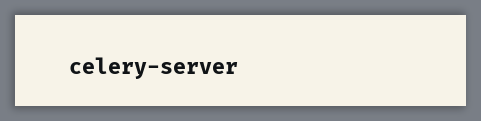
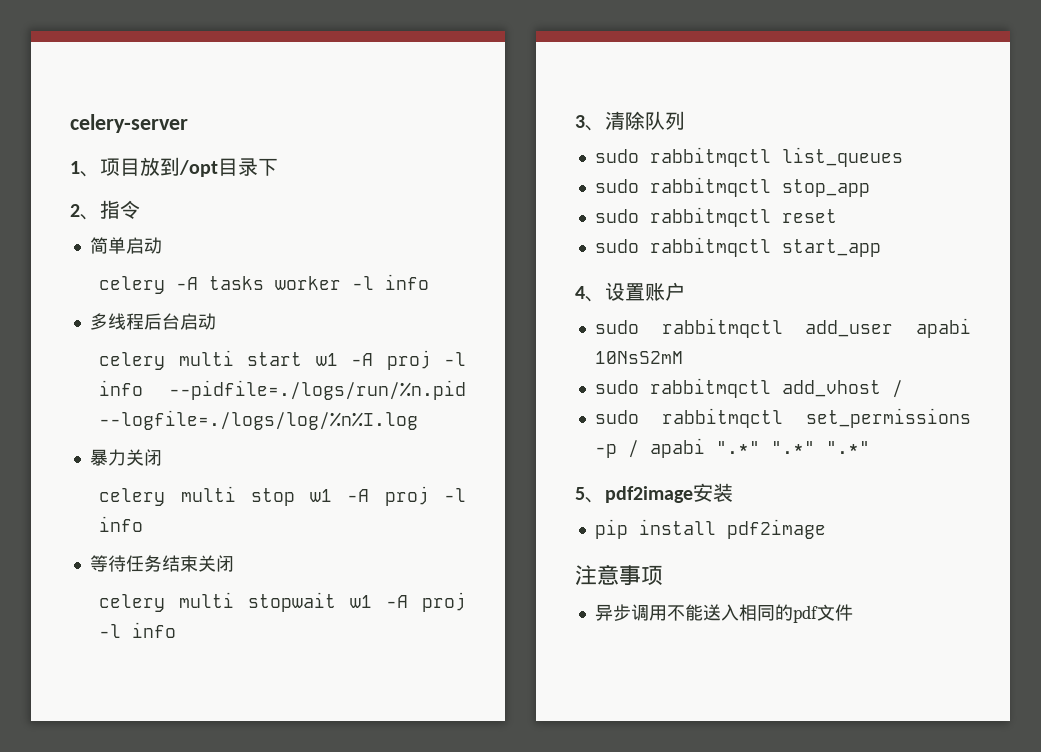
+ 1、项目放到/opt目录下
+ 2、指令
+ 简单启动
+ celery -A tasks worker -l info
+ 多线程后台启动
+ celery multi start w1 -A proj -l info --pidfile=./logs/run/%n.pid --logfile=./logs/log/%n%I.log
+ 暴力关闭
+ celery multi stop w1 -A proj -l info
+ 等待任务结束关闭
+ celery multi stopwait w1 -A proj -l info
+ 3、清除队列
+ sudo rabbitmqctl list_queues
+ sudo rabbitmqctl stop_app
+ sudo rabbitmqctl reset
+ sudo rabbitmqctl start_app
+ 4、设置账户
+ sudo rabbitmqctl add_user apabi 10NsS2mM
+ sudo rabbitmqctl add_vhost /
+ sudo rabbitmqctl set_permissions -p / apabi ".*" ".*" ".*"
+ 5、pdf2image安装
+ pip install pdf2image
+ 注意事项
+ 异步调用不能送入相同的pdf文件

